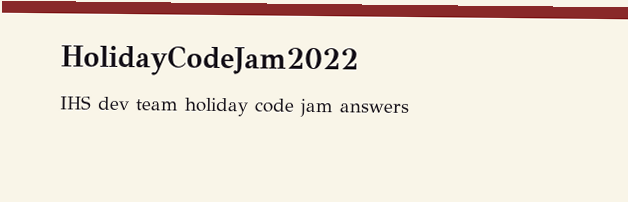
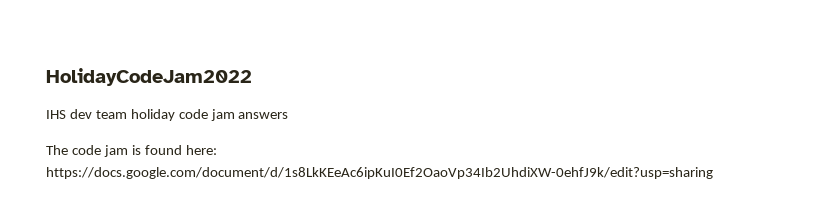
+ The code jam is found here: https://docs.google.com/document/d/1s8LkKEeAc6ipKuI0Ef2OaoVp34Ib2UhdiXW-0ehfJ9k/edit?usp=sharing

